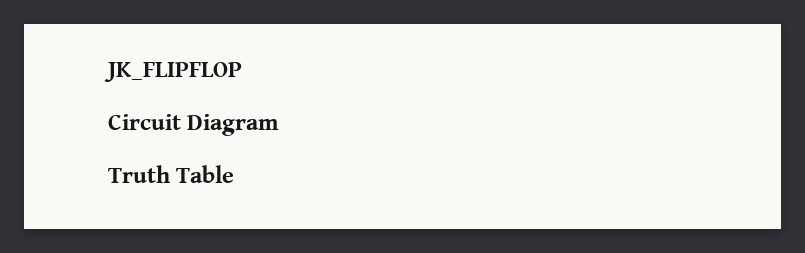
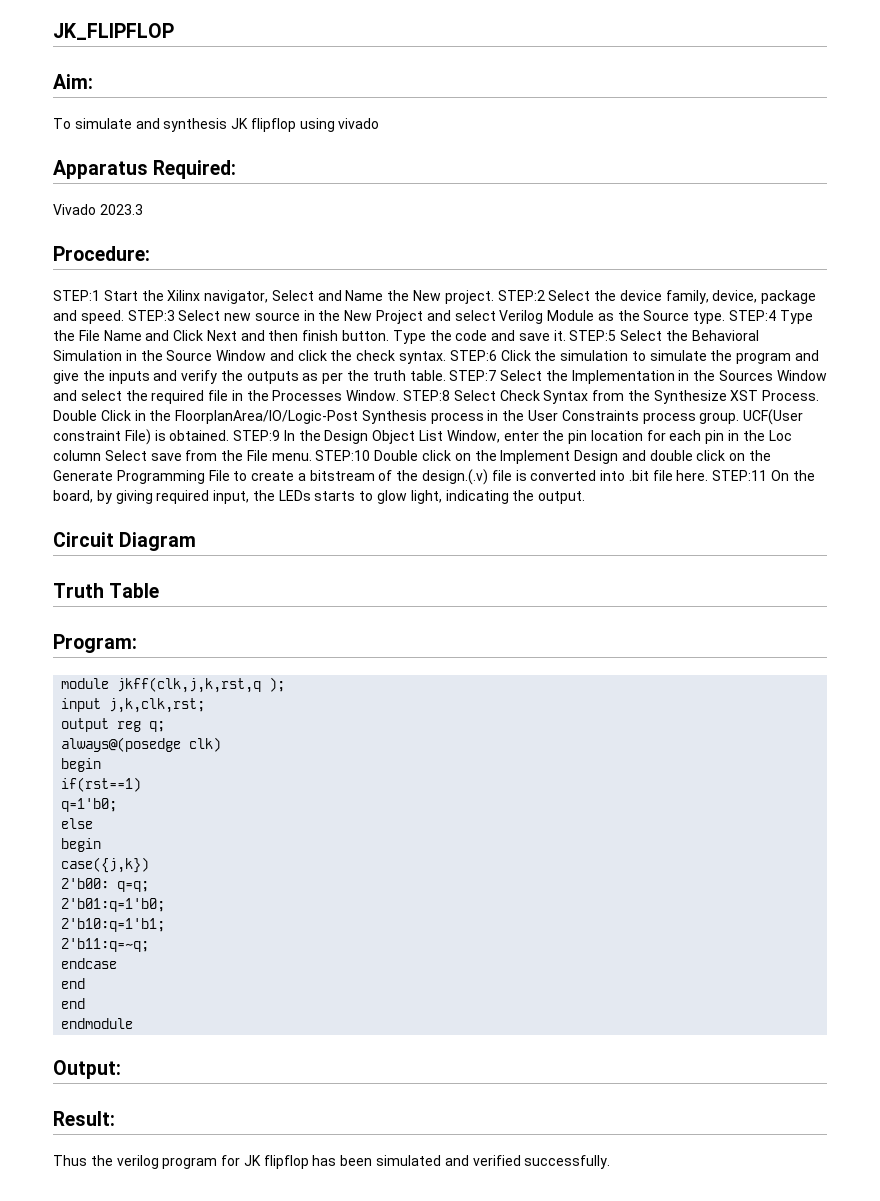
+ Aim:
+ To simulate and synthesis JK flipflop using vivado
+ Apparatus Required:
+ Vivado 2023.3
+ Procedure:
+ STEP:1 Start the Xilinx navigator, Select and Name the New project. STEP:2 Select the device family, device, package and speed. STEP:3 Select new source in the New Project and select Verilog Module as the Source type. STEP:4 Type the File Name and Click Next and then finish button. Type the code and save it. STEP:5 Select the Behavioral Simulation in the Source Window and click the check syntax. STEP:6 Click the simulation to simulate the program and give the inputs and verify the outputs as per the truth table. STEP:7 Select the Implementation in the Sources Window and select the required file in the Processes Window. STEP:8 Select Check Syntax from the Synthesize XST Process. Double Click in the FloorplanArea/IO/Logic-Post Synthesis process in the User Constraints process group. UCF(User constraint File) is obtained. STEP:9 In the Design Object List Window, enter the pin location for each pin in the Loc column Select save from the File menu. STEP:10 Double click on the Implement Design and double click on the Generate Programming File to create a bitstream of the design.(.v) file is converted into .bit file here. STEP:11 On the board, by giving required input, the LEDs starts to glow light, indicating the output.
  Circuit Diagram
  Truth Table
+ Program:
+ module jkff(clk,j,k,rst,q );
+ input j,k,clk,rst;
+ output reg q;
+ always@(posedge clk)
+ begin
+ if(rst==1)
+ q=1'b0;
+ else
+ begin
+ case({j,k})
+ 2'b00: q=q;
+ 2'b01:q=1'b0;
+ 2'b10:q=1'b1;
+ 2'b11:q=~q;
+ endcase
+ end
+ end
+ endmodule
+ Output:
+ Result:
+ Thus the verilog program for JK flipflop has been simulated and verified successfully.

